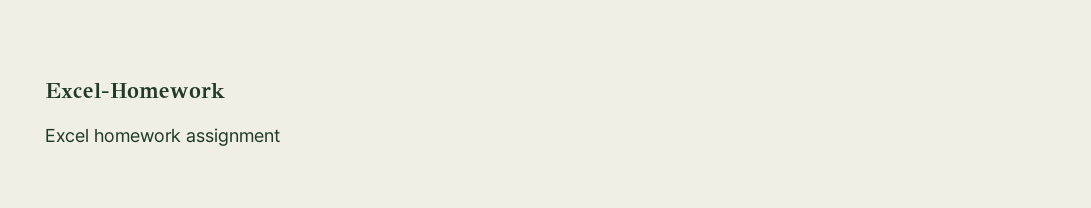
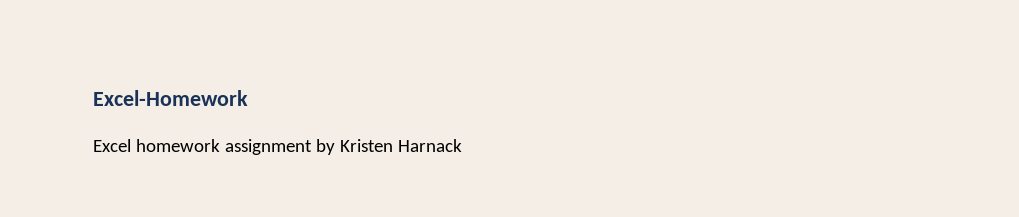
- Excel homework assignment
+ Excel homework assignment by Kristen Harnack

